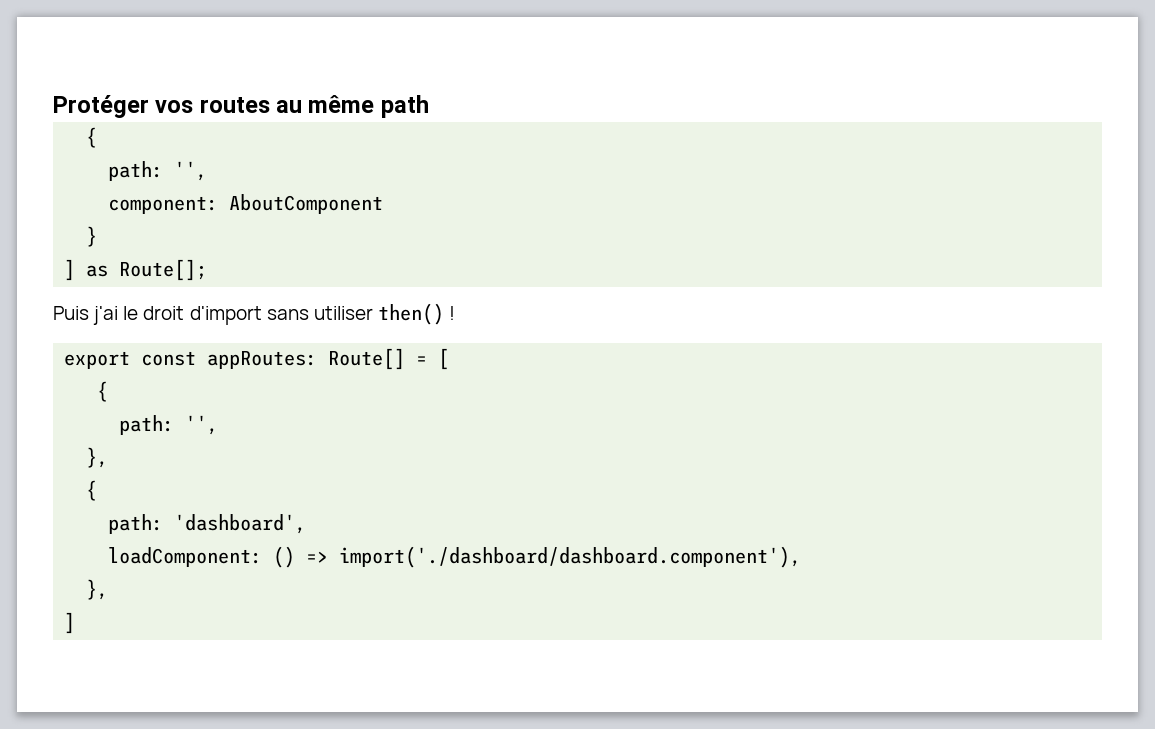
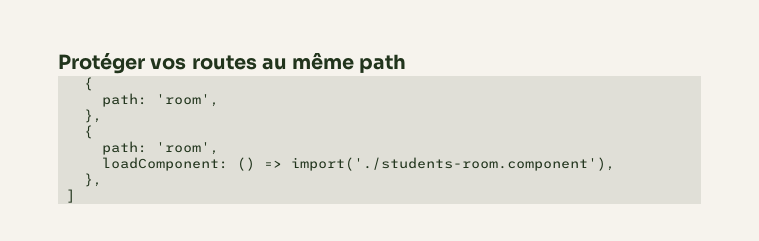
  Protéger vos routes au même path
  {
- path: '',
- component: AboutComponent
- }
- ] as Route[];
- Puis j'ai le droit d'import sans utiliser then() !
- export const appRoutes: Route[] = [
- {
- path: '',
+ path: 'room',
  },
  {
- path: 'dashboard',
+ path: 'room',
- loadComponent: () => import('./dashboard/dashboard.component'),
+ loadComponent: () => import('./students-room.component'),

